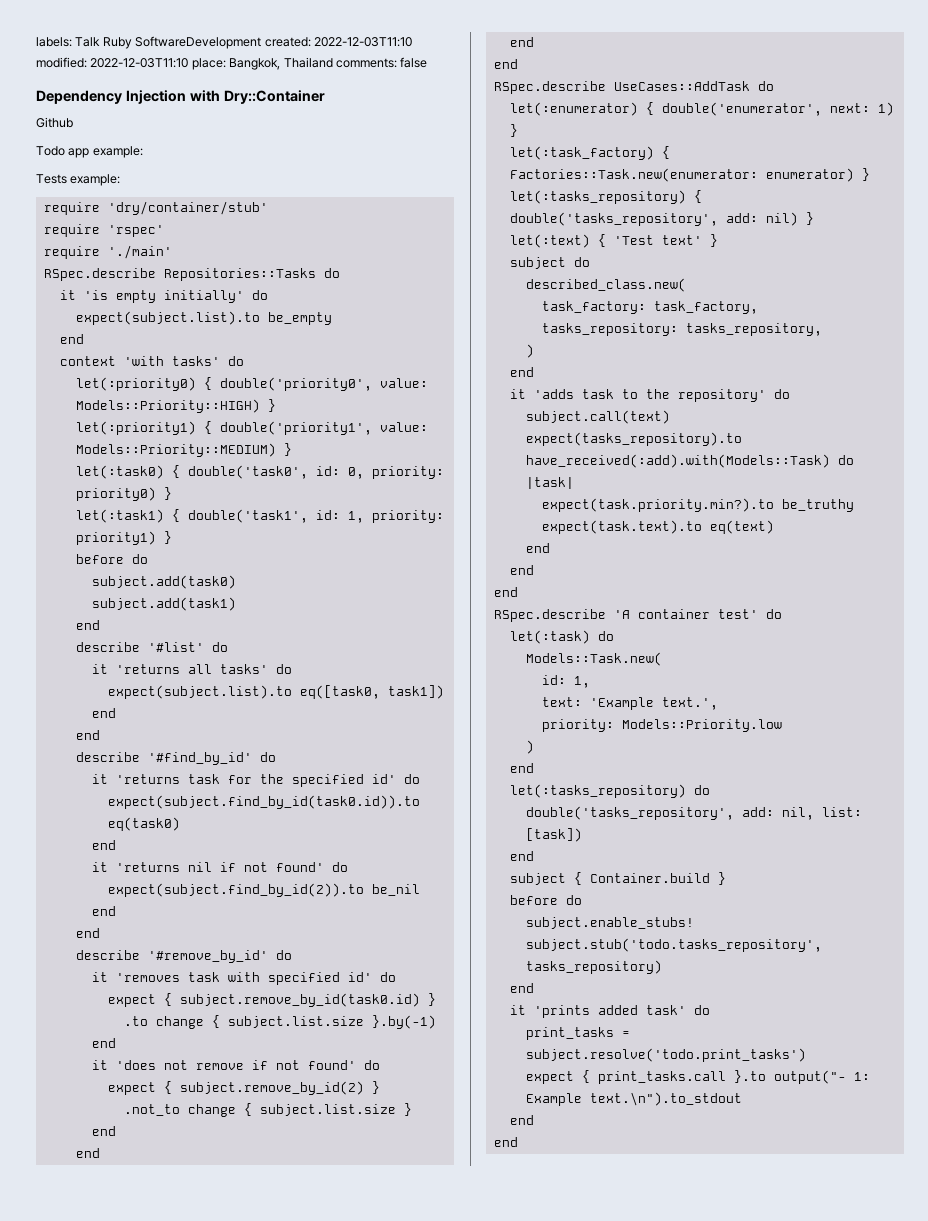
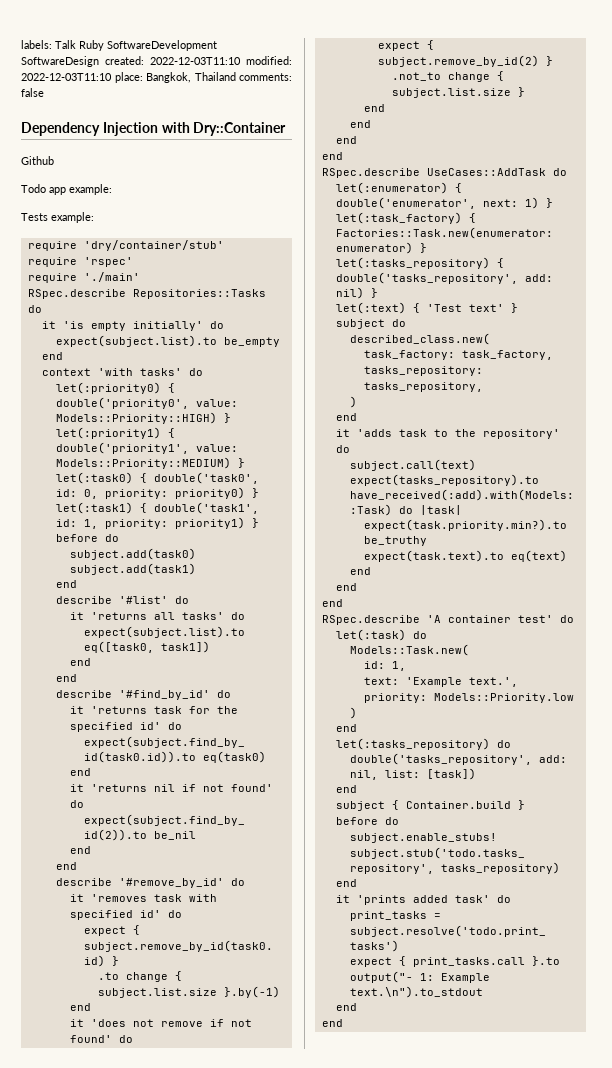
- labels: Talk Ruby SoftwareDevelopment created: 2022-12-03T11:10 modified: 2022-12-03T11:10 place: Bangkok, Thailand comments: false
+ labels: Talk Ruby SoftwareDevelopment SoftwareDesign created: 2022-12-03T11:10 modified: 2022-12-03T11:10 place: Bangkok, Thailand comments: false

